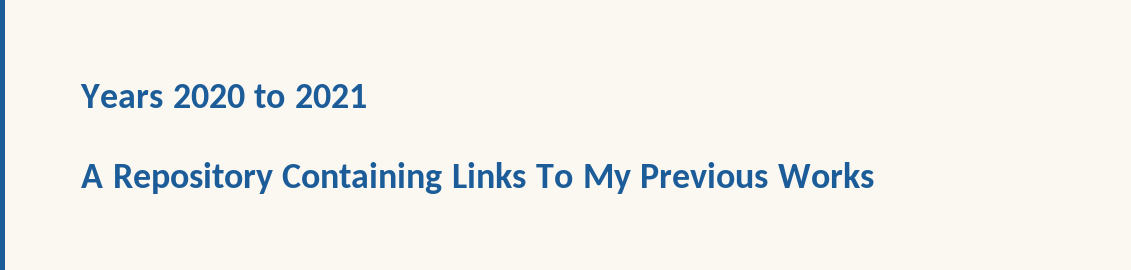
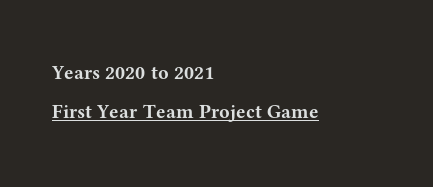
- A Repository Containing Links To My Previous Works
+ First Year Team Project Game

